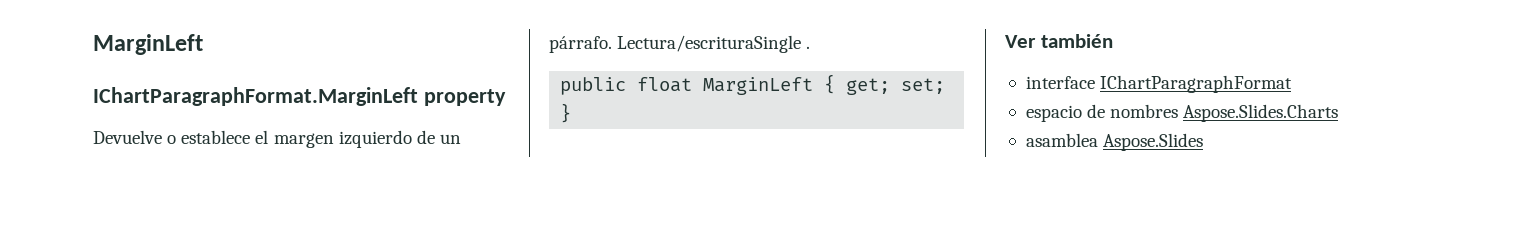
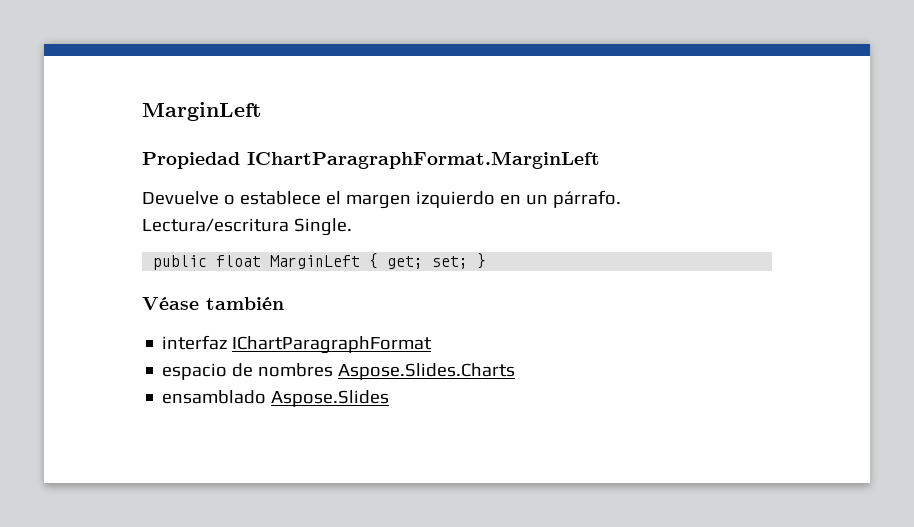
- IChartParagraphFormat.MarginLeft property
+ Propiedad IChartParagraphFormat.MarginLeft
- Devuelve o establece el margen izquierdo de un párrafo.
+ Devuelve o establece el margen izquierdo en un párrafo.
- Lectura/escrituraSingle .
+ Lectura/escritura Single.
- Ver también
+ Véase también
- interface IChartParagraphFormat
+ interfaz IChartParagraphFormat
- asamblea Aspose.Slides
+ ensamblado Aspose.Slides

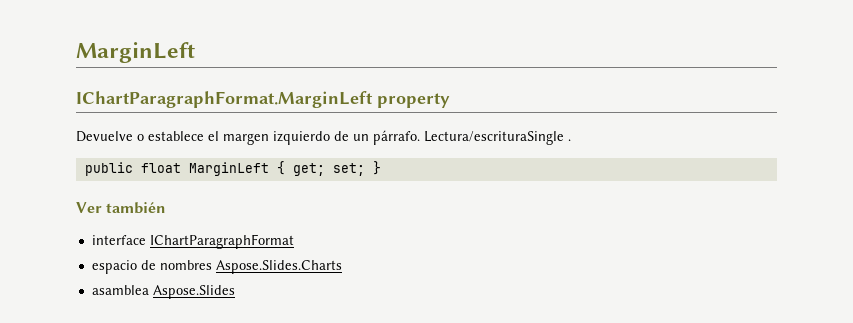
- Propiedad IChartParagraphFormat.MarginLeft
+ IChartParagraphFormat.MarginLeft property
- Devuelve o establece el margen izquierdo en un párrafo.
+ Devuelve o establece el margen izquierdo de un párrafo.
- Lectura/escritura Single.
+ Lectura/escrituraSingle .
- Véase también
+ Ver también
- interfaz IChartParagraphFormat
+ interface IChartParagraphFormat
- ensamblado Aspose.Slides
+ asamblea Aspose.Slides

